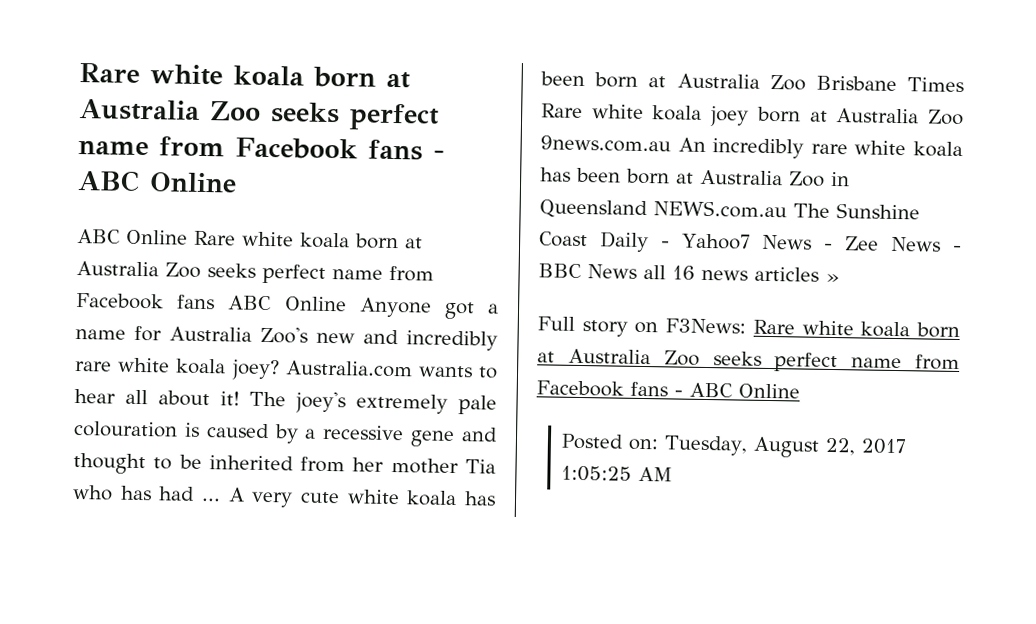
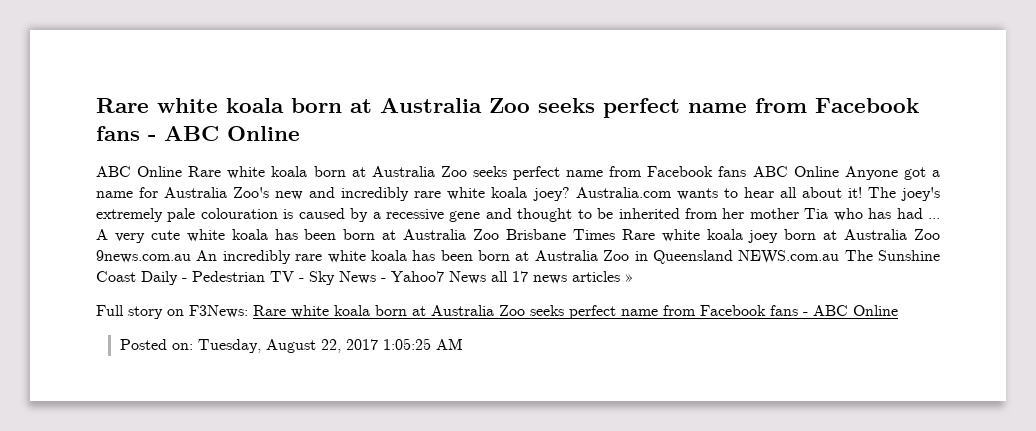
- A very cute white koala has been born at Australia Zoo Brisbane Times Rare white koala joey born at Australia Zoo 9news.com.au An incredibly rare white koala has been born at Australia Zoo in Queensland NEWS.com.au The Sunshine Coast Daily - Yahoo7 News - Zee News - BBC News all 16 news articles »
+ A very cute white koala has been born at Australia Zoo Brisbane Times Rare white koala joey born at Australia Zoo 9news.com.au An incredibly rare white koala has been born at Australia Zoo in Queensland NEWS.com.au The Sunshine Coast Daily - Pedestrian TV - Sky News - Yahoo7 News all 17 news articles »

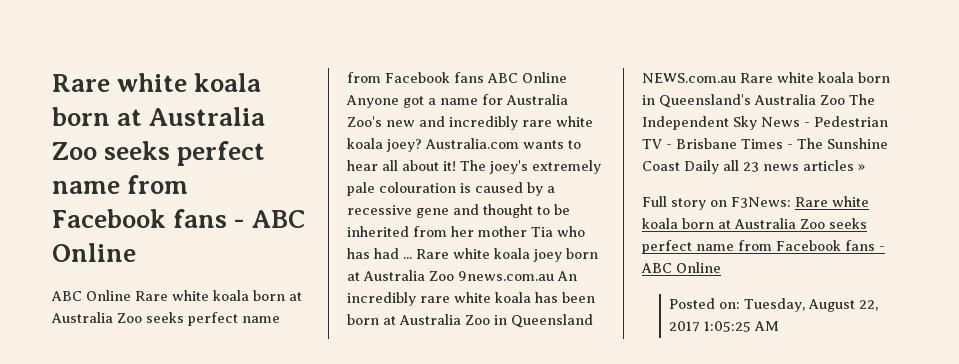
- A very cute white koala has been born at Australia Zoo Brisbane Times Rare white koala joey born at Australia Zoo 9news.com.au An incredibly rare white koala has been born at Australia Zoo in Queensland NEWS.com.au The Sunshine Coast Daily - Pedestrian TV - Sky News - Yahoo7 News all 17 news articles »
+ Rare white koala joey born at Australia Zoo 9news.com.au An incredibly rare white koala has been born at Australia Zoo in Queensland NEWS.com.au Rare white koala born in Queensland's Australia Zoo The Independent Sky News - Pedestrian TV - Brisbane Times - The Sunshine Coast Daily all 23 news articles »

